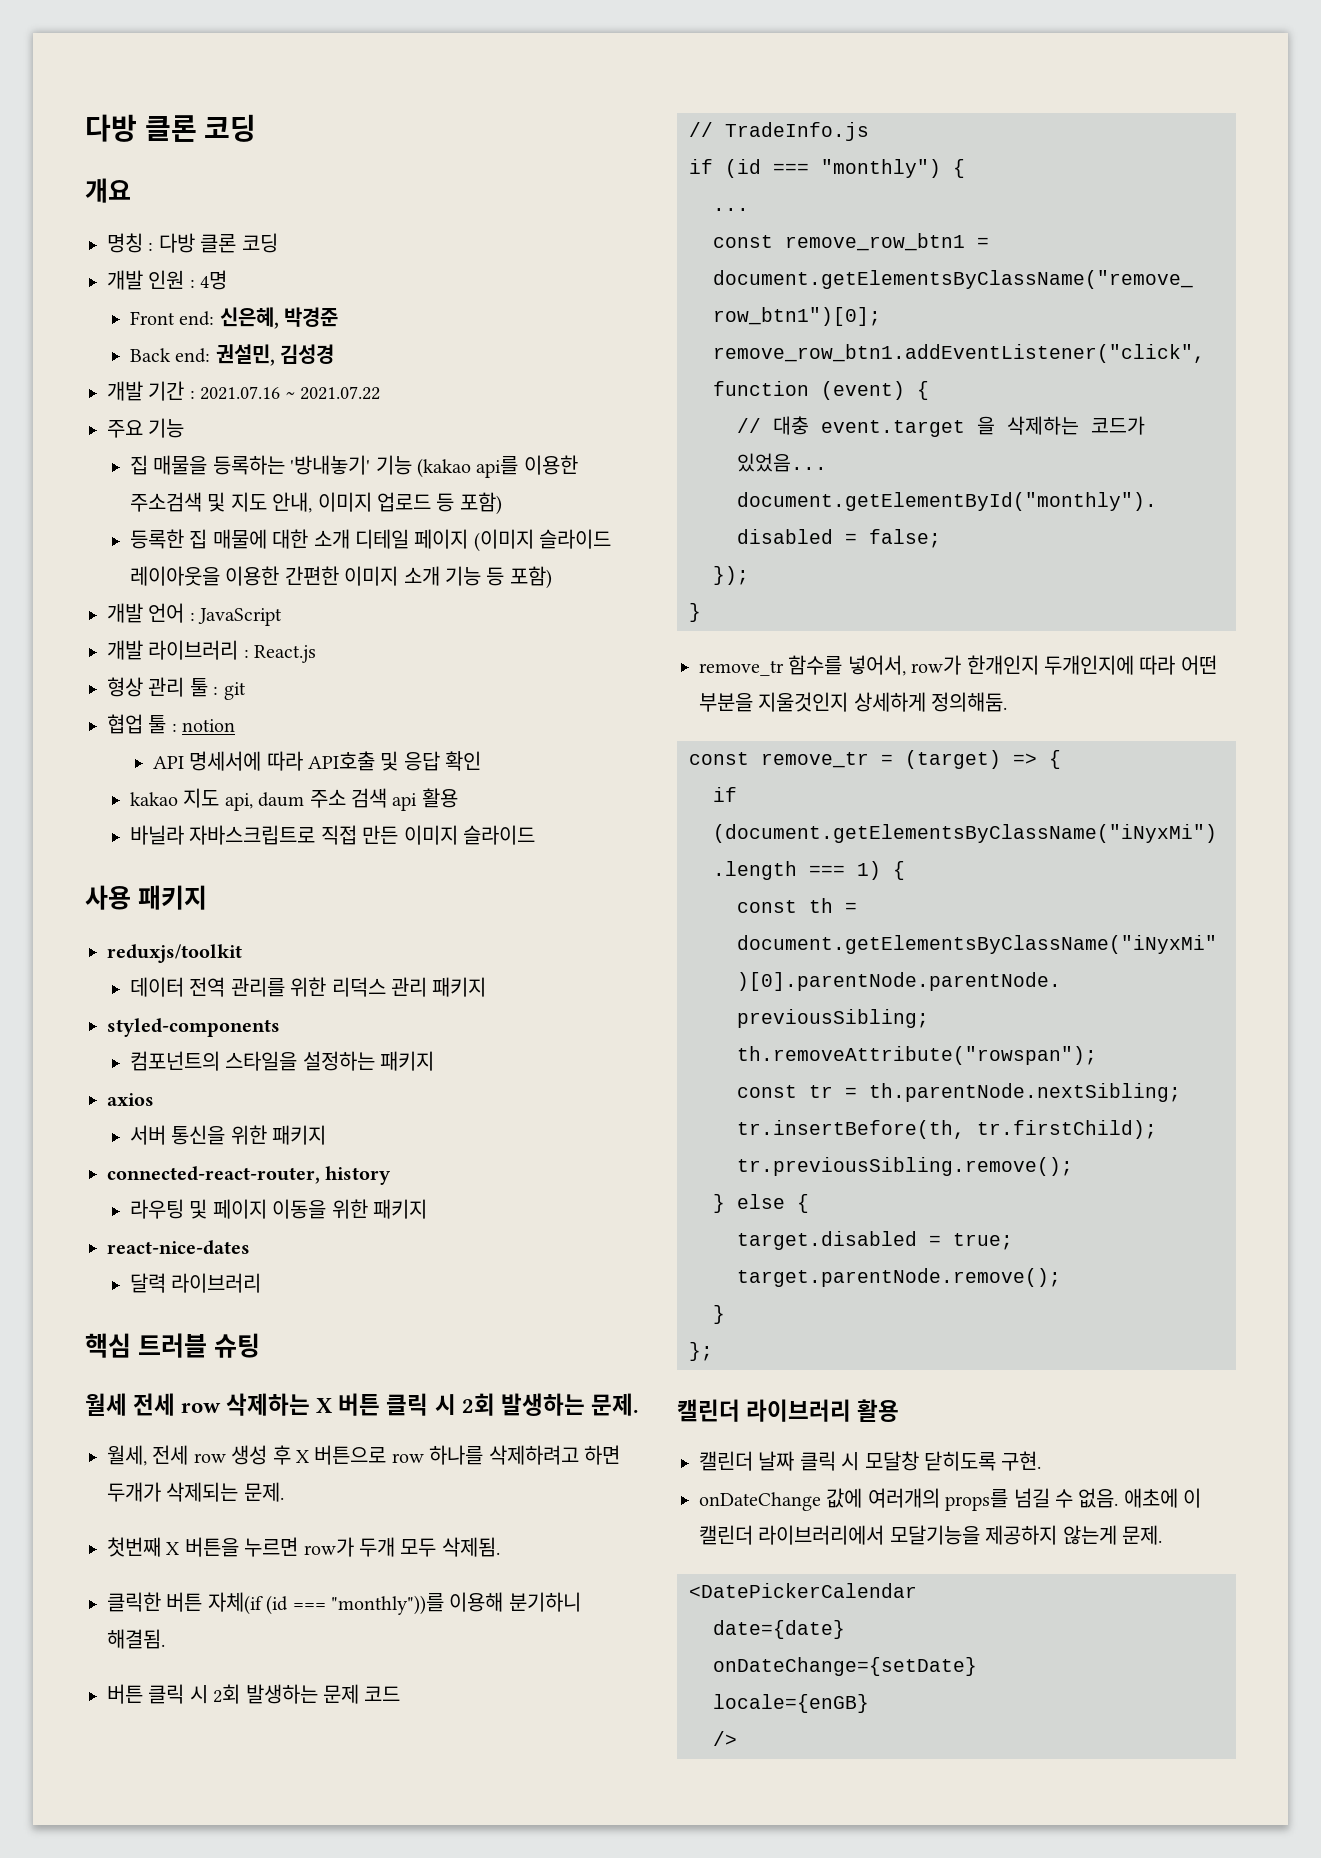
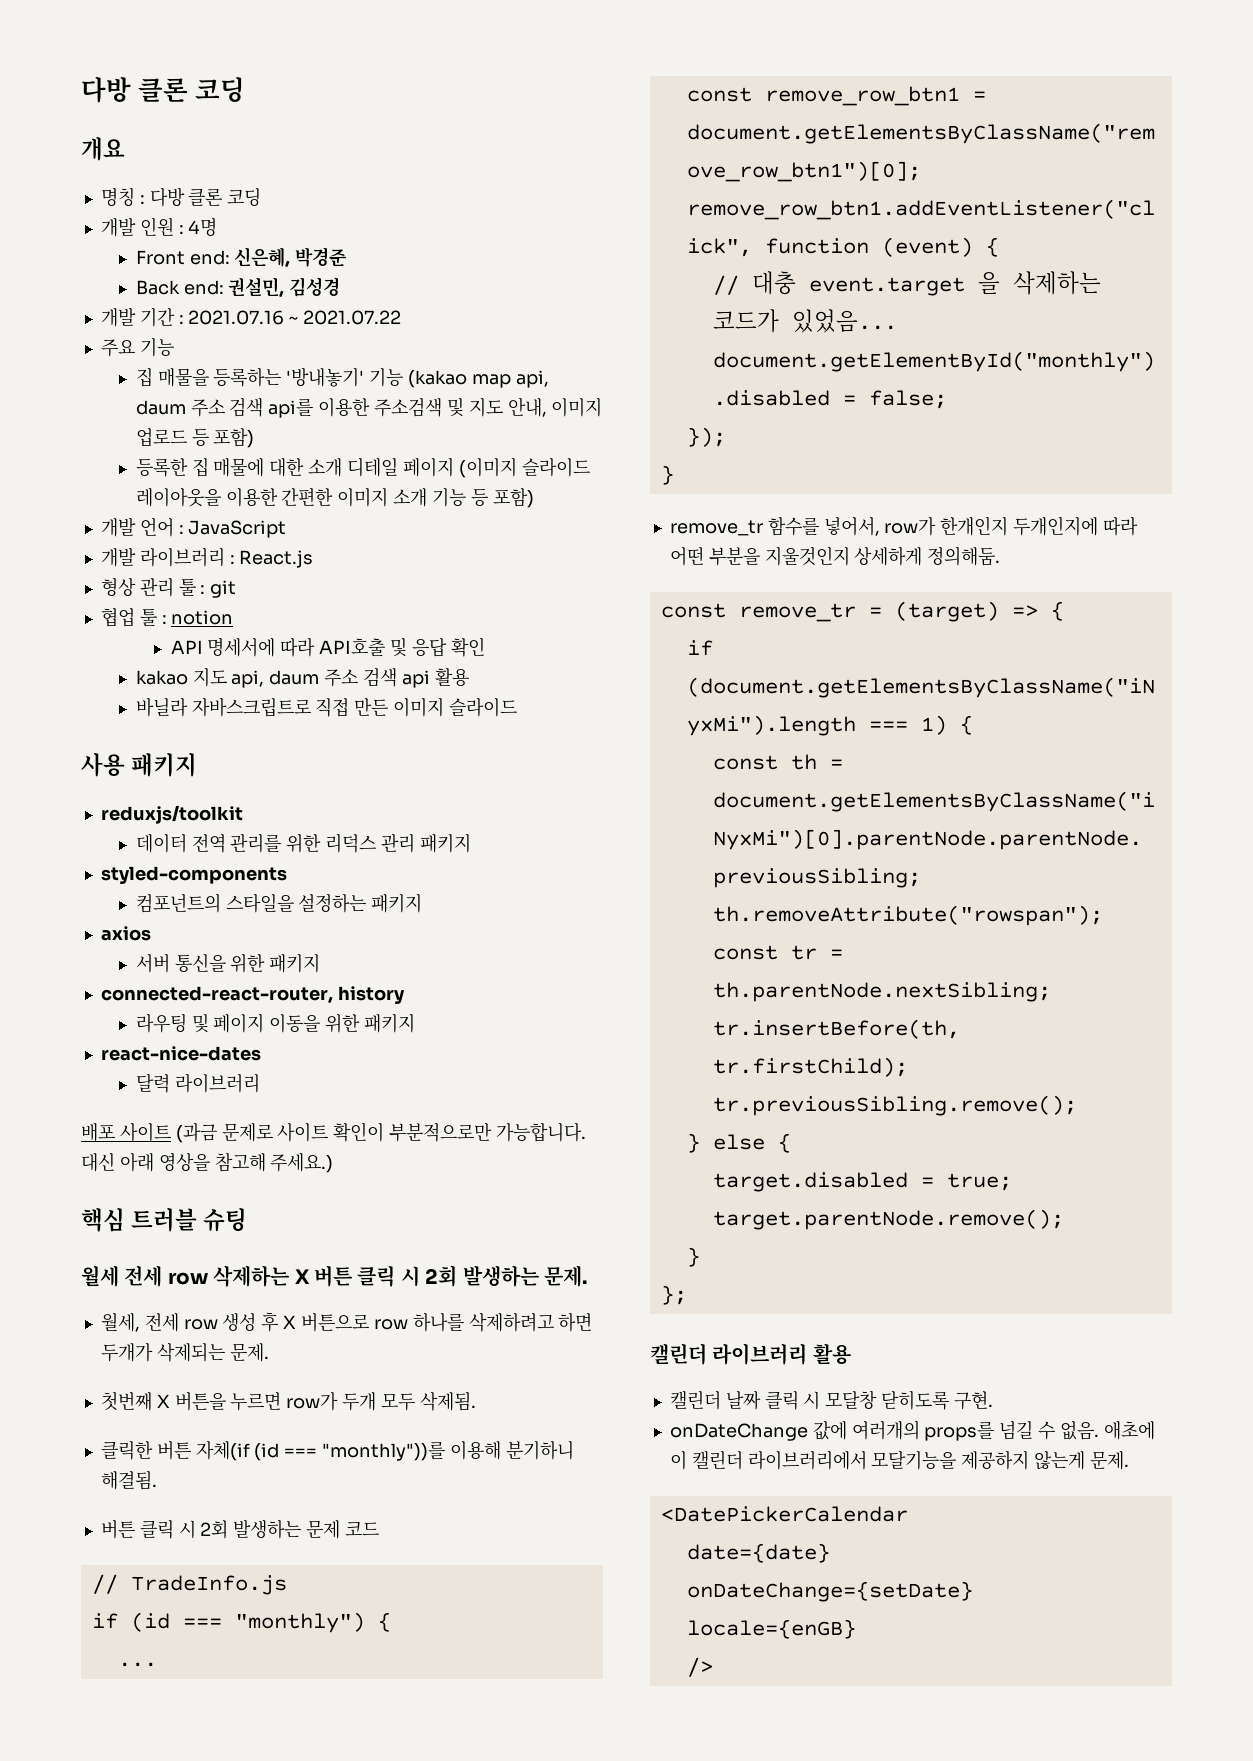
- 집 매물을 등록하는 '방내놓기' 기능 (kakao api를 이용한 주소검색 및 지도 안내, 이미지 업로드 등 포함)
+ 집 매물을 등록하는 '방내놓기' 기능 (kakao map api, daum 주소 검색 api를 이용한 주소검색 및 지도 안내, 이미지 업로드 등 포함)
+ 배포 사이트 (과금 문제로 사이트 확인이 부분적으로만 가능합니다. 대신 아래 영상을 참고해 주세요.)

